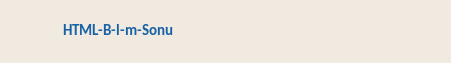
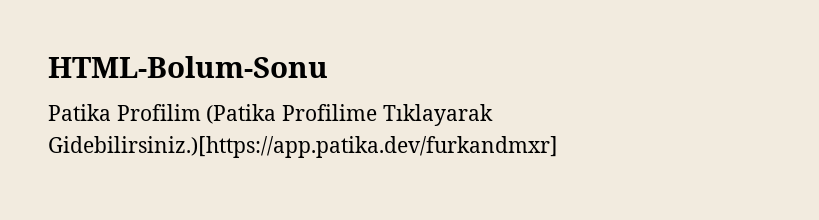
- HTML-B-l-m-Sonu
+ HTML-Bolum-Sonu
+ Patika Profilim (Patika Profilime Tıklayarak Gidebilirsiniz.)[https://app.patika.dev/furkandmxr]

